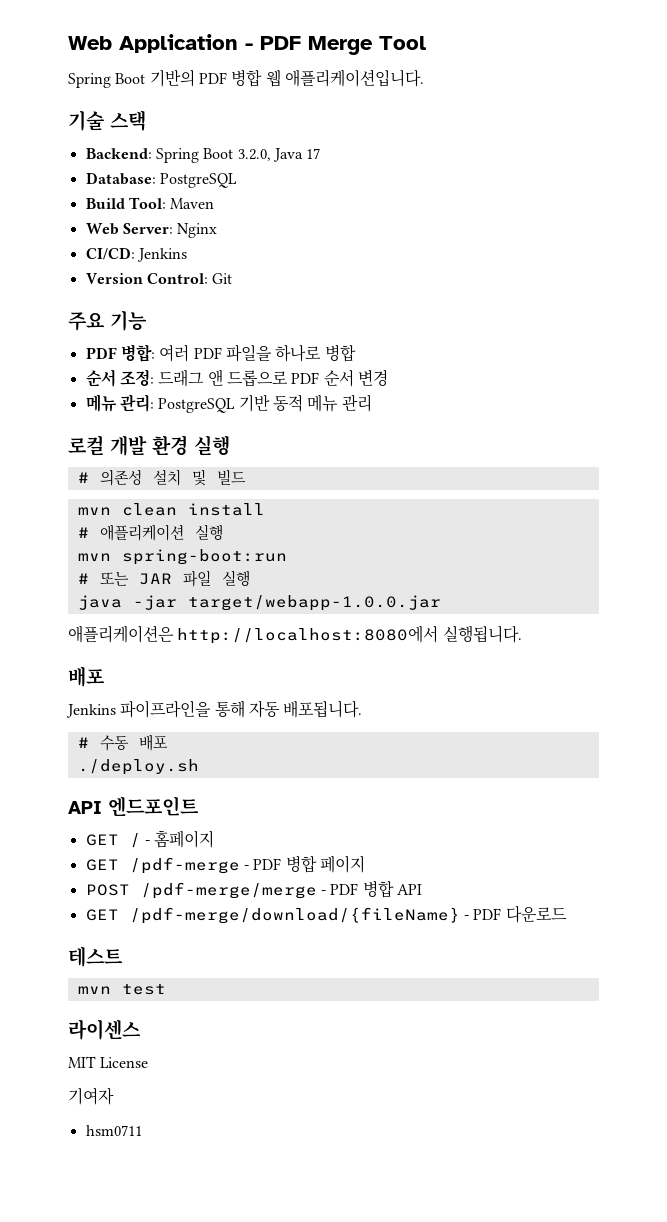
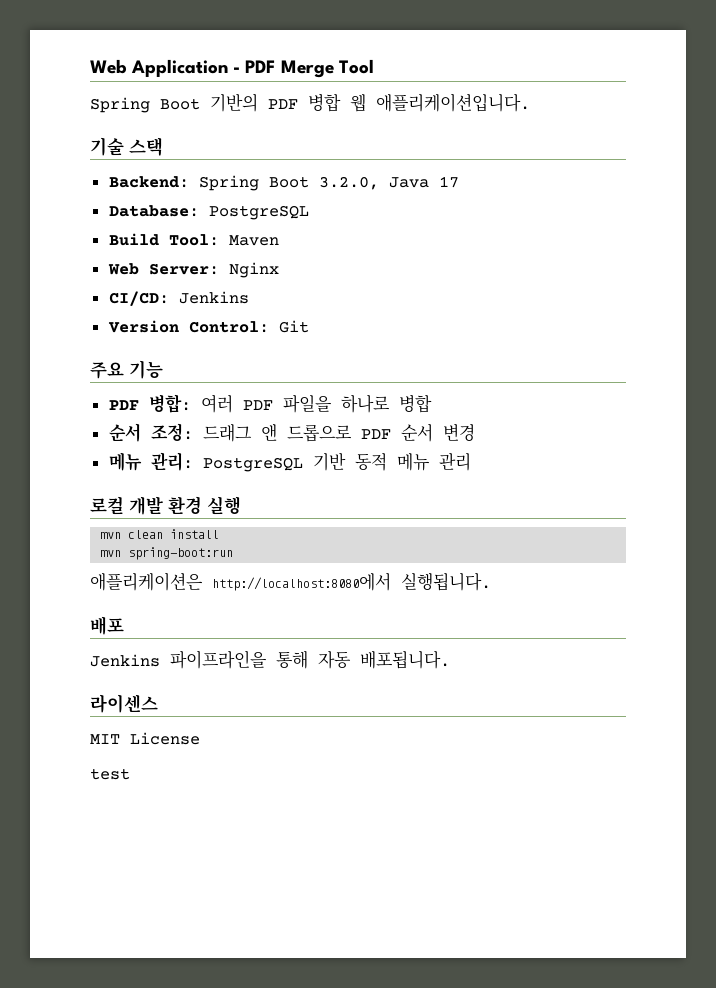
- # 의존성 설치 및 빌드
- # 애플리케이션 실행
- # 또는 JAR 파일 실행
- java -jar target/webapp-1.0.0.jar
- # 수동 배포
- ./deploy.sh
- API 엔드포인트
- GET / - 홈페이지
- GET /pdf-merge - PDF 병합 페이지
- POST /pdf-merge/merge - PDF 병합 API
- GET /pdf-merge/download/{fileName} - PDF 다운로드
- 테스트
- mvn test
- 기여자
- hsm0711
+ test

